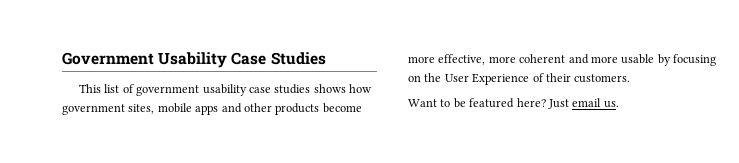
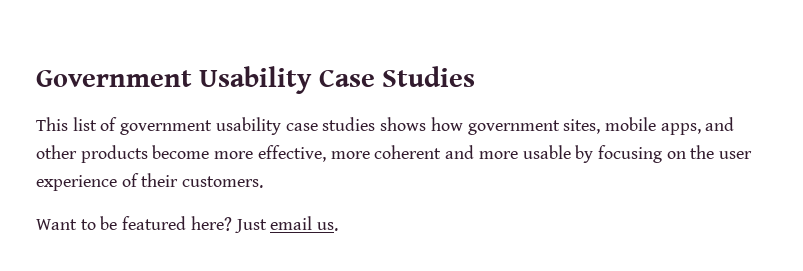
- This list of government usability case studies shows how government sites, mobile apps and other products become more effective, more coherent and more usable by focusing on the User Experience of their customers.
+ This list of government usability case studies shows how government sites, mobile apps, and other products become more effective, more coherent and more usable by focusing on the user experience of their customers.

